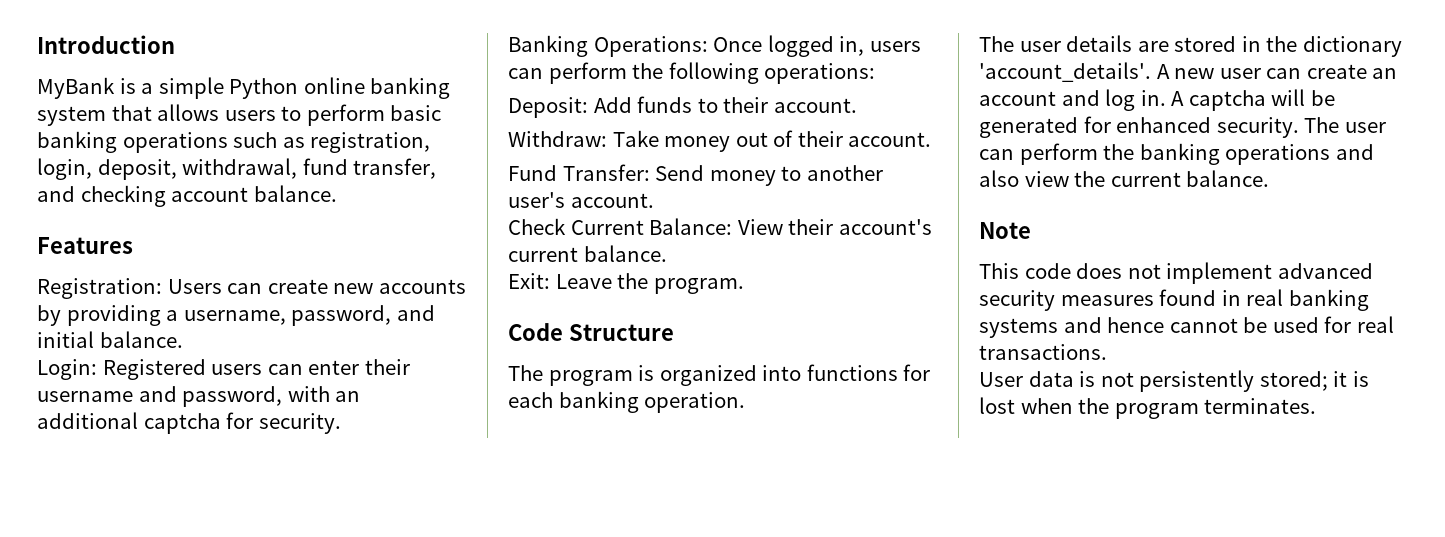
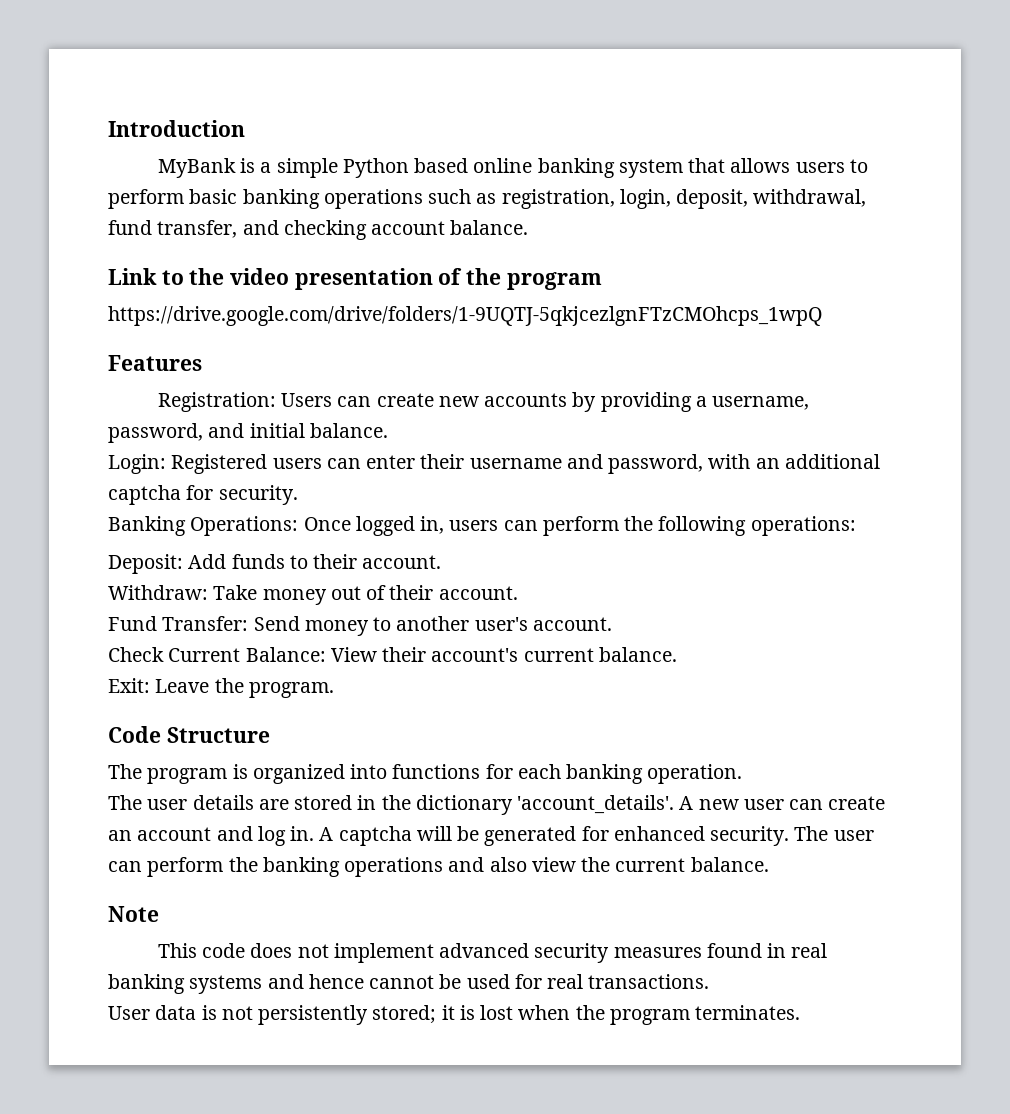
- MyBank is a simple Python online banking system that allows users to perform basic banking operations such as registration, login, deposit, withdrawal, fund transfer, and checking account balance.
+ MyBank is a simple Python based online banking system that allows users to perform basic banking operations such as registration, login, deposit, withdrawal, fund transfer, and checking account balance.
+ Link to the video presentation of the program
+ https://drive.google.com/drive/folders/1-9UQTJ-5qkjcezlgnFTzCMOhcps_1wpQ

